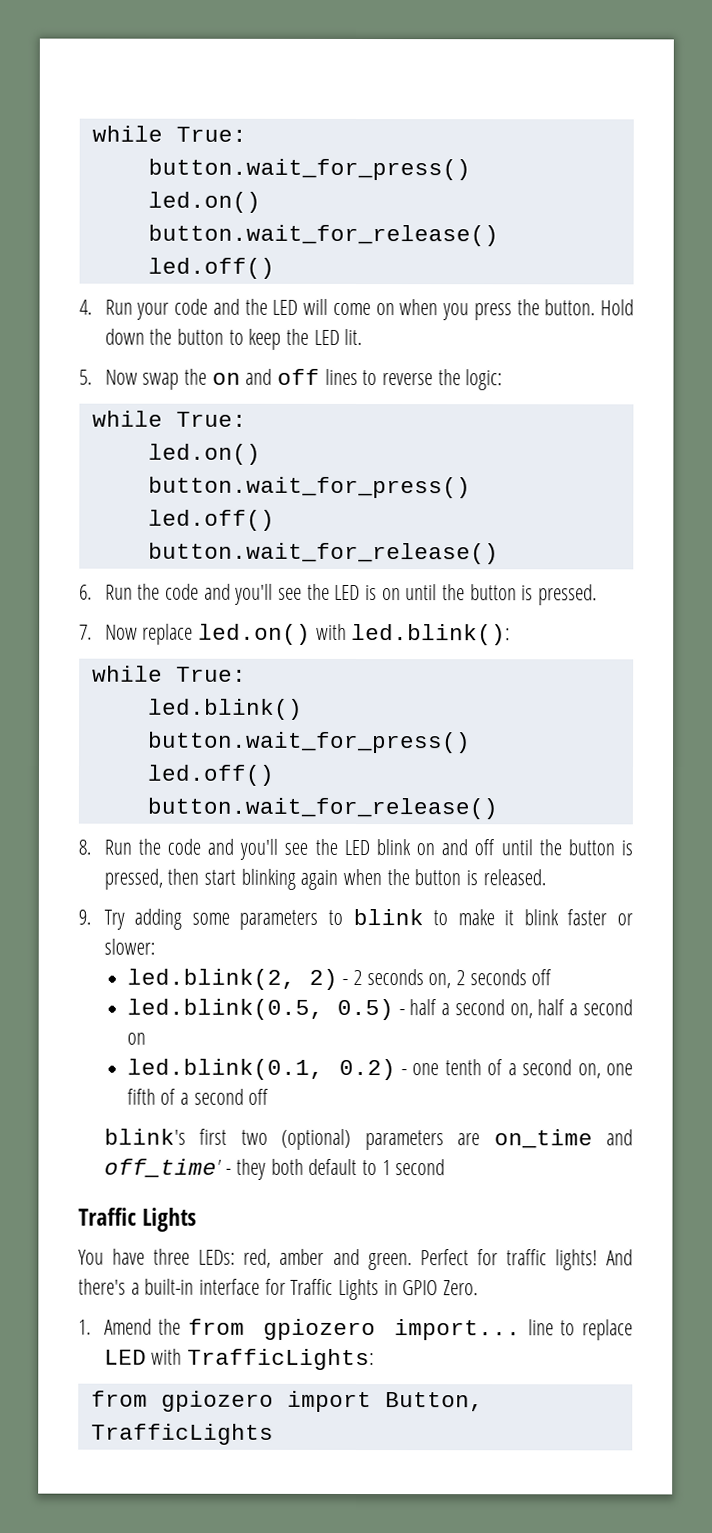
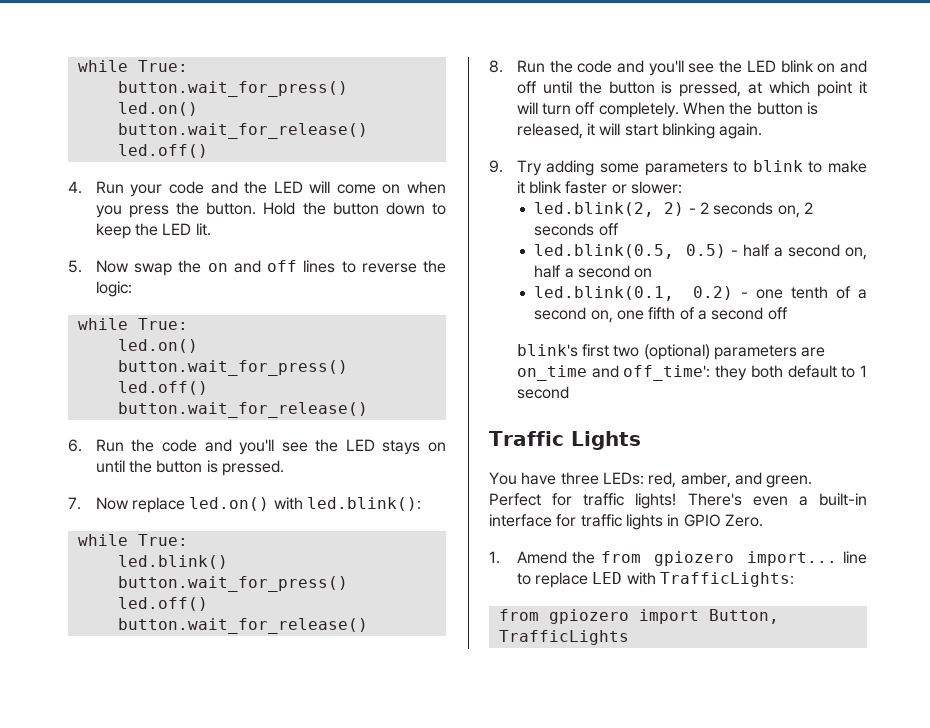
- Hold down the button to keep the LED lit.
+ Hold the button down to keep the LED lit.
- 6. Run the code and you'll see the LED is on until the button is pressed.
+ 6. Run the code and you'll see the LED stays on until the button is pressed.
- 8. Run the code and you'll see the LED blink on and off until the button is pressed, then start blinking again when the button is released.
+ 8. Run the code and you'll see the LED blink on and off until the button is pressed, at which point it will turn off completely. When the button is released, it will start blinking again.
- blink's first two (optional) parameters are on_time and off_time' - they both default to 1 second
+ blink's first two (optional) parameters are on_time and off_time': they both default to 1 second
- You have three LEDs: red, amber and green.
+ You have three LEDs: red, amber, and green.
- And there's a built-in interface for Traffic Lights in GPIO Zero.
+ There's even a built-in interface for traffic lights in GPIO Zero.

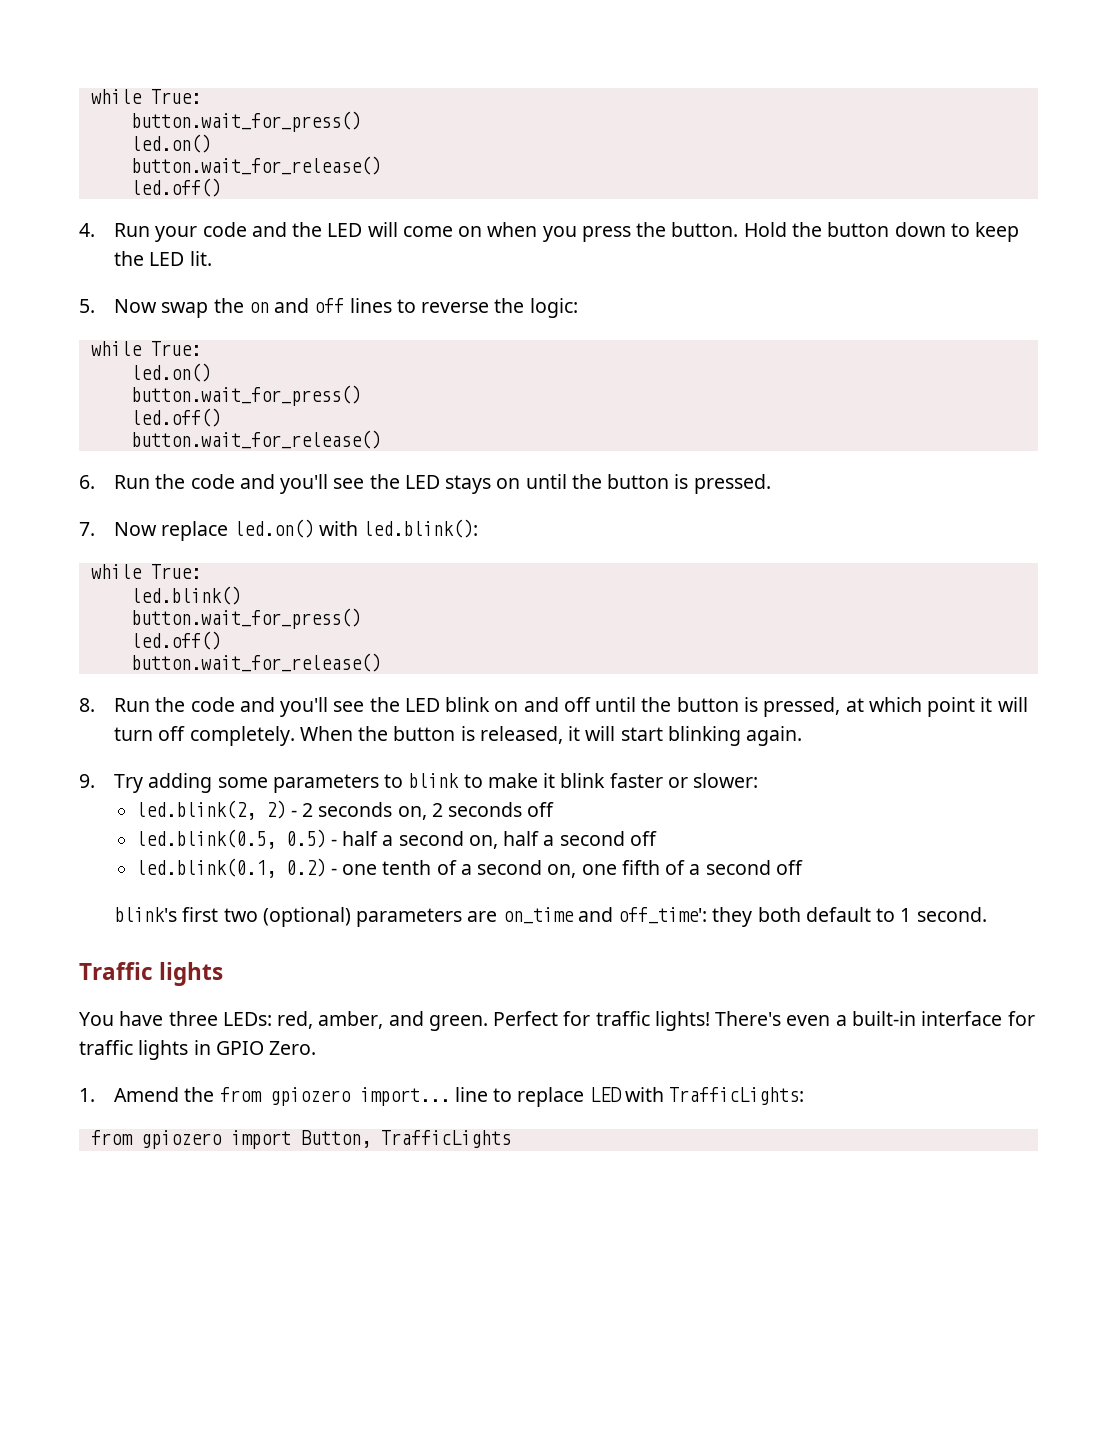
- led.blink(0.5, 0.5) - half a second on, half a second on
+ led.blink(0.5, 0.5) - half a second on, half a second off
- blink's first two (optional) parameters are on_time and off_time': they both default to 1 second
+ blink's first two (optional) parameters are on_time and off_time': they both default to 1 second.
- Traffic Lights
+ Traffic lights

